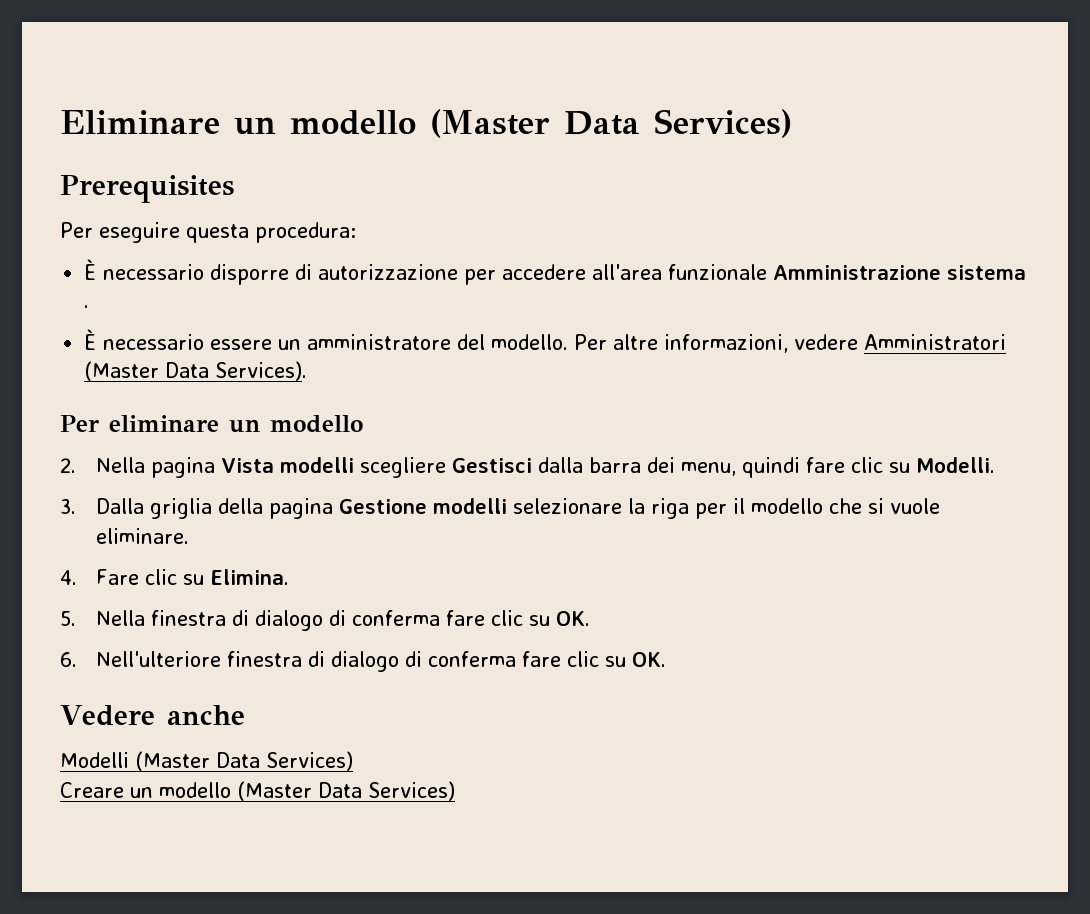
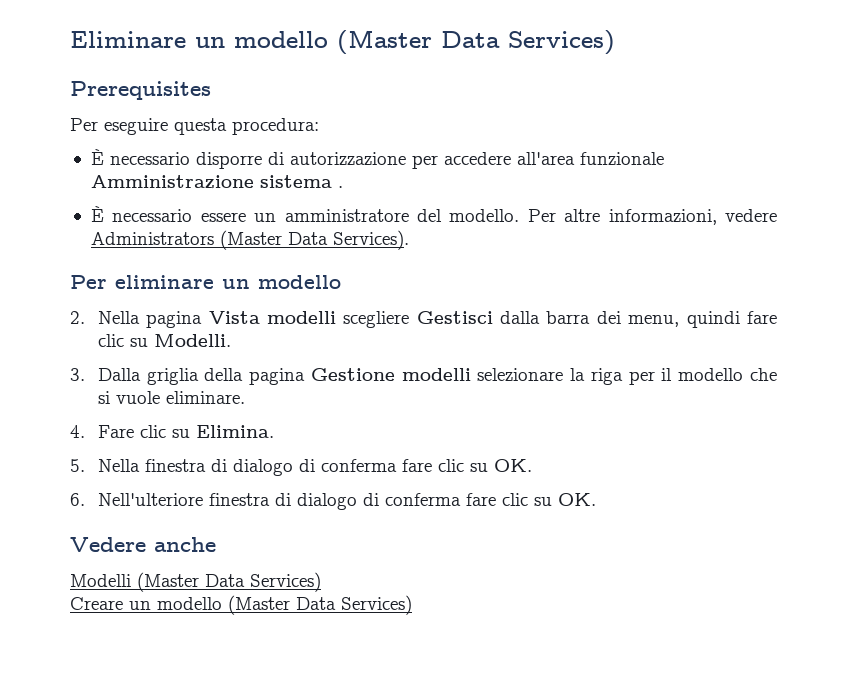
- Per altre informazioni, vedere Amministratori (Master Data Services).
+ Per altre informazioni, vedere Administrators (Master Data Services).

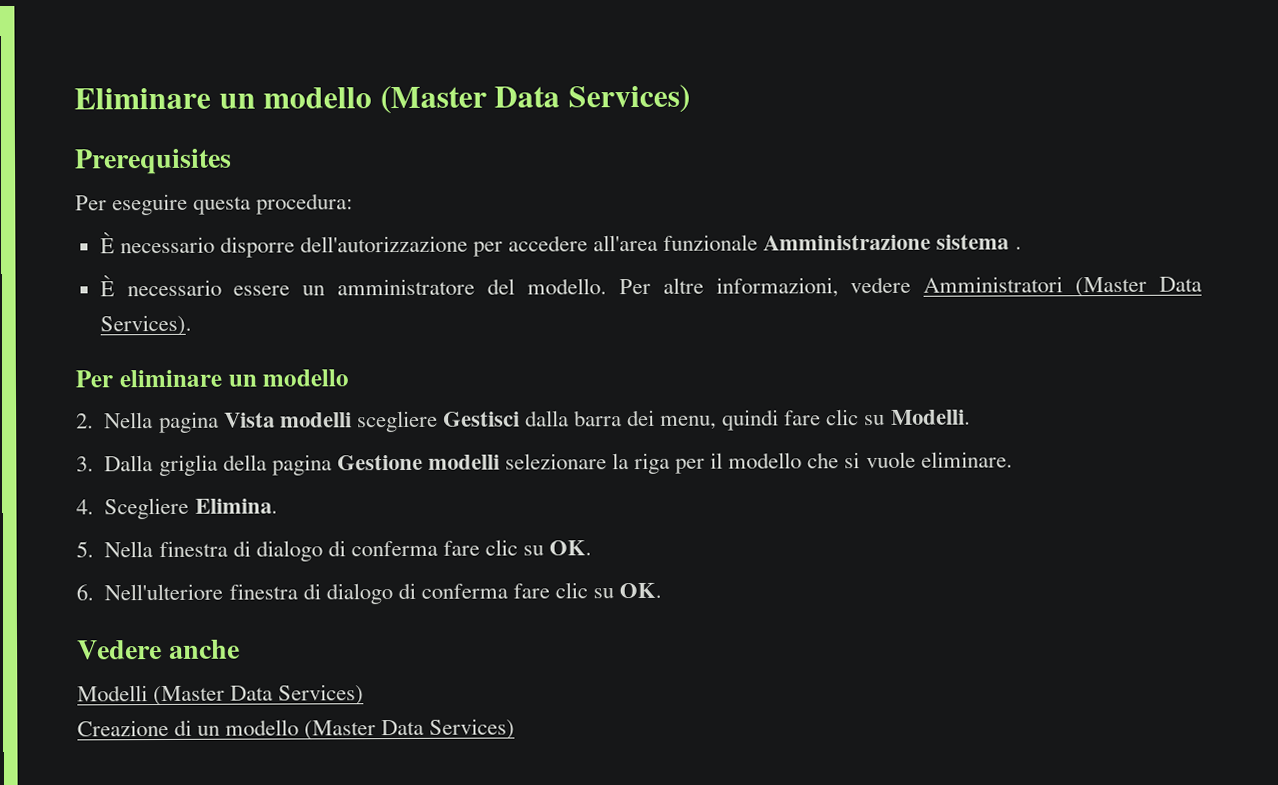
- È necessario disporre di autorizzazione per accedere all'area funzionale Amministrazione sistema .
+ È necessario disporre dell'autorizzazione per accedere all'area funzionale Amministrazione sistema .
- Per altre informazioni, vedere Administrators (Master Data Services).
+ Per altre informazioni, vedere Amministratori (Master Data Services).
- 4. Fare clic su Elimina.
+ 4. Scegliere Elimina.
- Creare un modello (Master Data Services)
+ Creazione di un modello (Master Data Services)

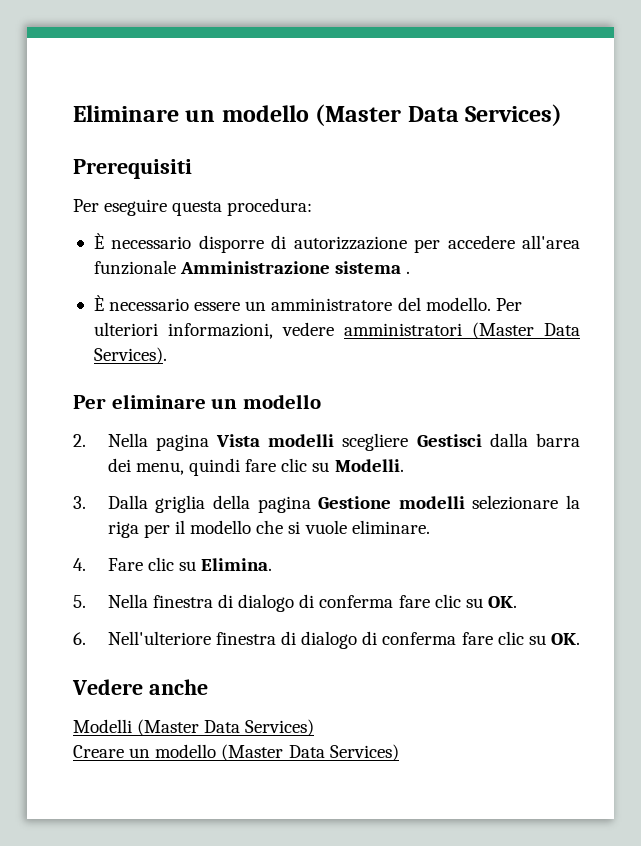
- Prerequisites
+ Prerequisiti
- È necessario disporre dell'autorizzazione per accedere all'area funzionale Amministrazione sistema .
+ È necessario disporre di autorizzazione per accedere all'area funzionale Amministrazione sistema .
- Per altre informazioni, vedere Amministratori (Master Data Services).
+ Per ulteriori informazioni, vedere amministratori (Master Data Services).
- 4. Scegliere Elimina.
+ 4. Fare clic su Elimina.
- Creazione di un modello (Master Data Services)
+ Creare un modello (Master Data Services)

